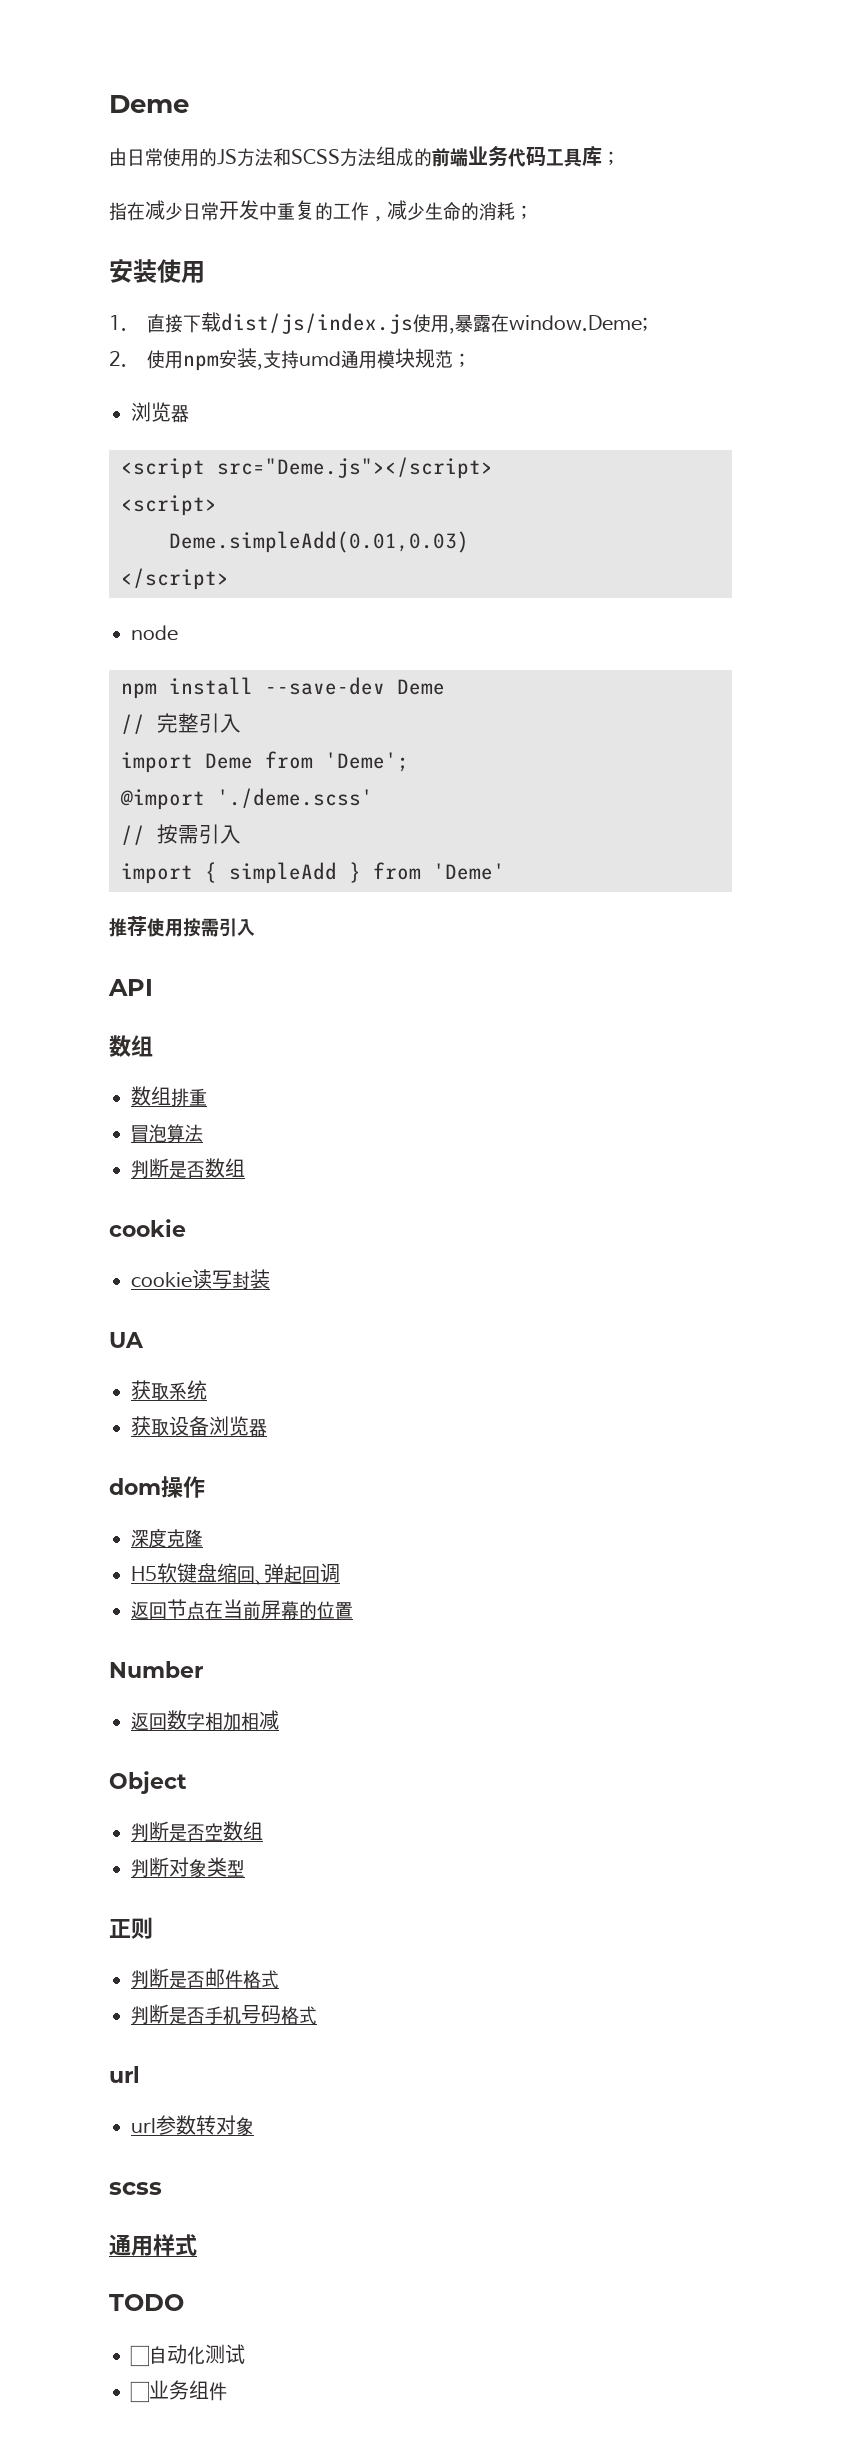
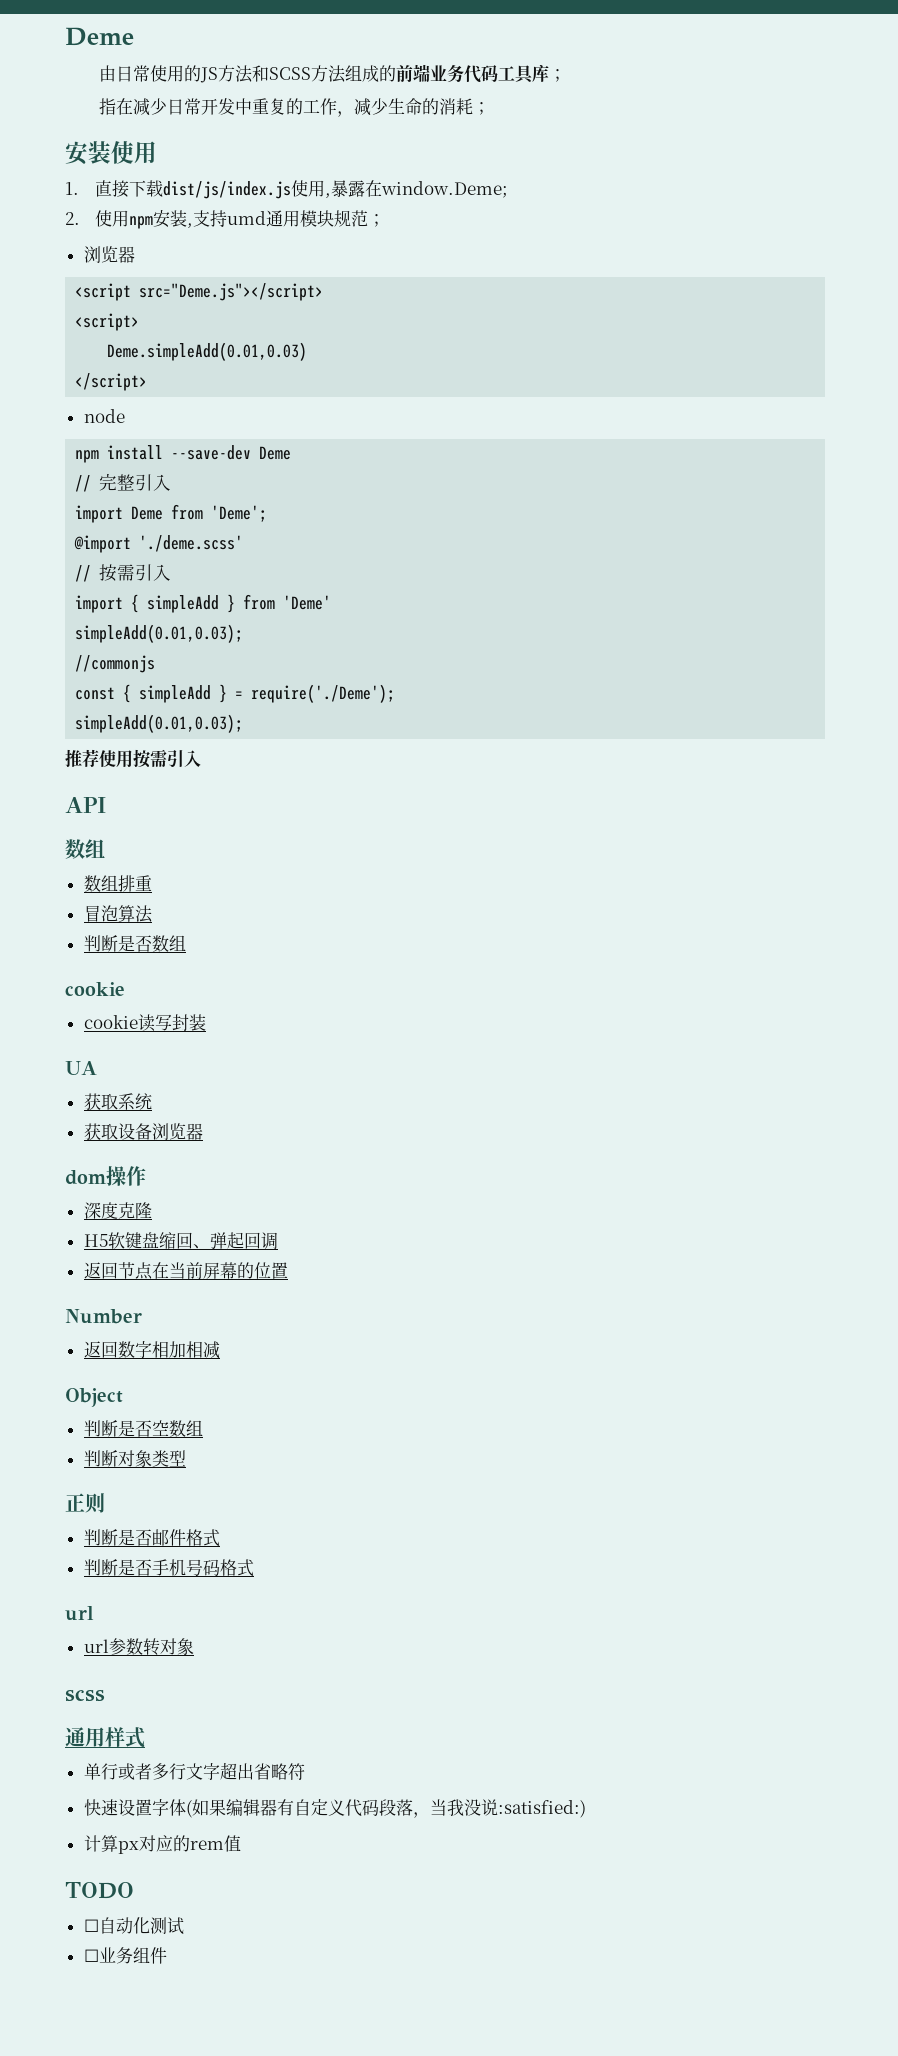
  import { simpleAdd } from 'Deme'
+ simpleAdd(0.01,0.03);
+ //commonjs
+ const { simpleAdd } = require('./Deme');
+ simpleAdd(0.01,0.03);
+ 单行或者多行文字超出省略符
+ 快速设置字体(如果编辑器有自定义代码段落，当我没说:satisfied:)
+ 计算px对应的rem值

